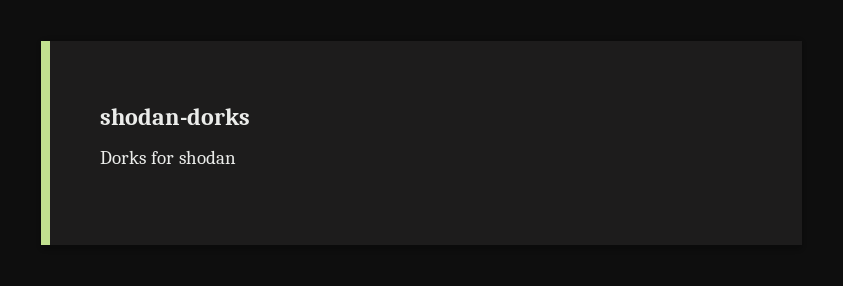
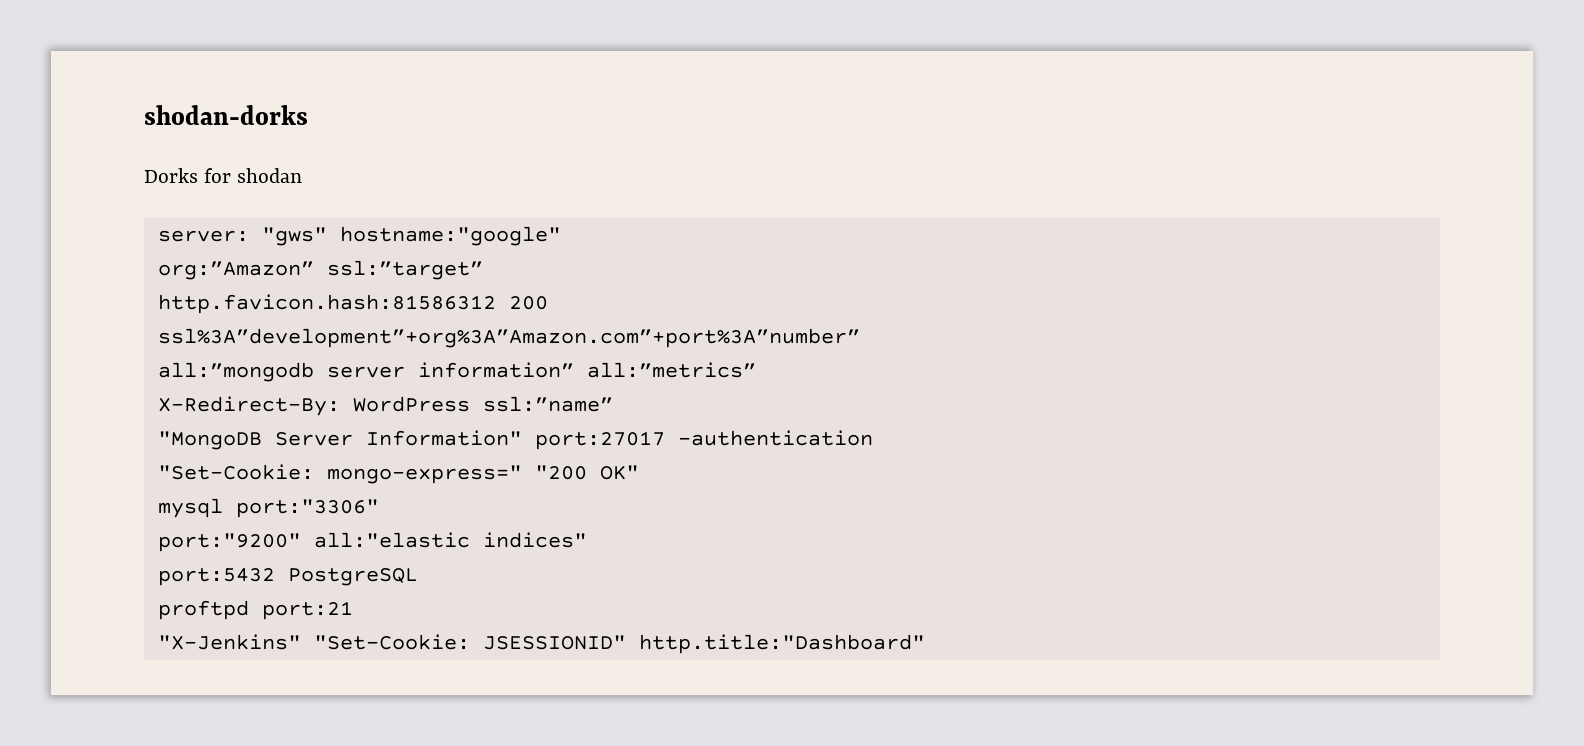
+ server: "gws" hostname:"google"
+ org:”Amazon” ssl:”target”
+ http.favicon.hash:81586312 200
+ ssl%3A”development”+org%3A”Amazon.com”+port%3A”number”
+ all:”mongodb server information” all:”metrics”
+ X-Redirect-By: WordPress ssl:”name”
+ "MongoDB Server Information" port:27017 -authentication
+ "Set-Cookie: mongo-express=" "200 OK"
+ mysql port:"3306"
+ port:"9200" all:"elastic indices"
+ port:5432 PostgreSQL
+ proftpd port:21
+ "X-Jenkins" "Set-Cookie: JSESSIONID" http.title:"Dashboard"

